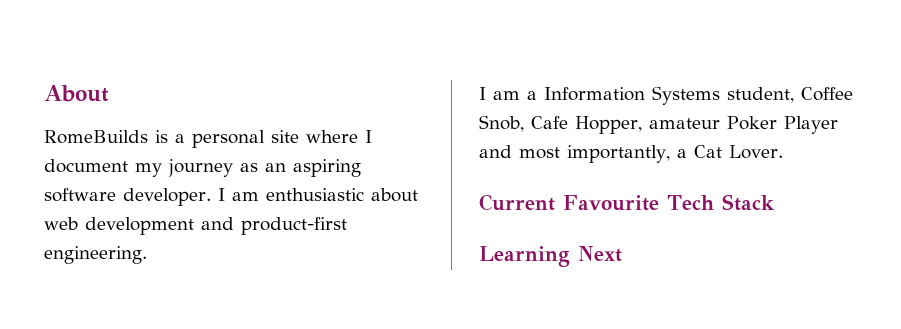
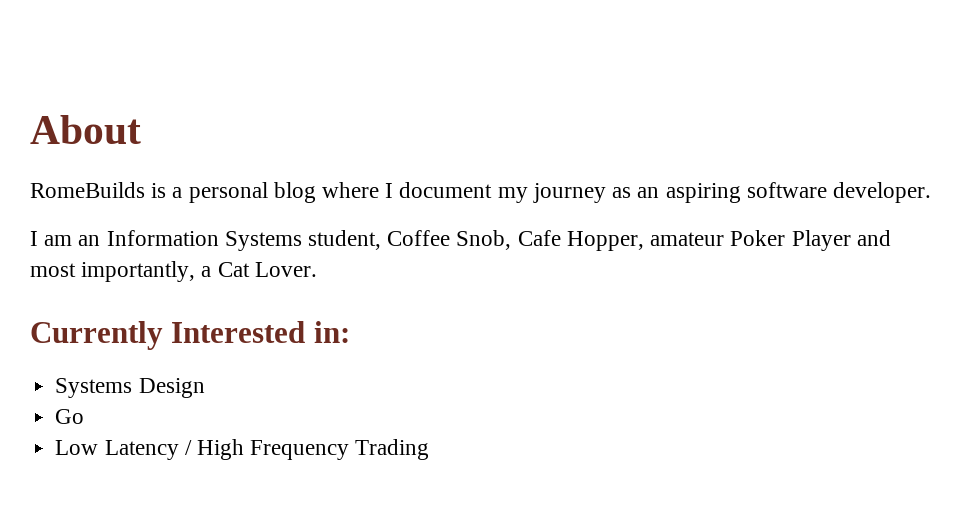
- RomeBuilds is a personal site where I document my journey as an aspiring software developer. I am enthusiastic about web development and product-first engineering.
- I am a Information Systems student, Coffee Snob, Cafe Hopper, amateur Poker Player and most importantly, a Cat Lover.
+ RomeBuilds is a personal blog where I document my journey as an aspiring software developer.
+ I am an Information Systems student, Coffee Snob, Cafe Hopper, amateur Poker Player and most importantly, a Cat Lover.
- Current Favourite Tech Stack
- Learning Next
+ Currently Interested in:
+ Systems Design
+ Go
+ Low Latency / High Frequency Trading

